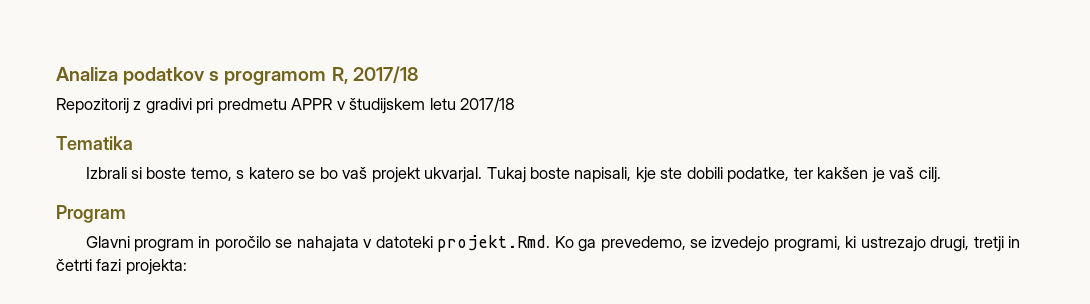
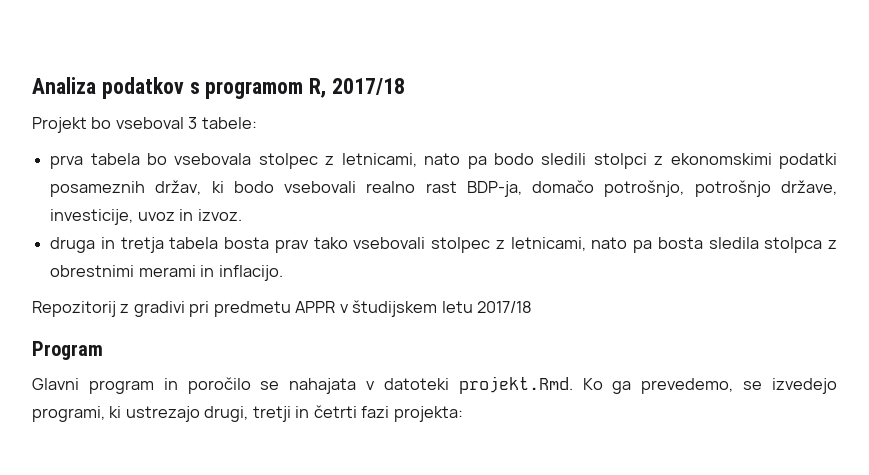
+ Projekt bo vseboval 3 tabele:
+ prva tabela bo vsebovala stolpec z letnicami, nato pa bodo sledili stolpci z ekonomskimi podatki posameznih držav, ki bodo vsebovali realno rast BDP-ja, domačo potrošnjo, potrošnjo države, investicije, uvoz in izvoz.
+ druga in tretja tabela bosta prav tako vsebovali stolpec z letnicami, nato pa bosta sledila stolpca z obrestnimi merami in inflacijo.
- Tematika
- Izbrali si boste temo, s katero se bo vaš projekt ukvarjal. Tukaj boste napisali, kje ste dobili podatke, ter kakšen je vaš cilj.

